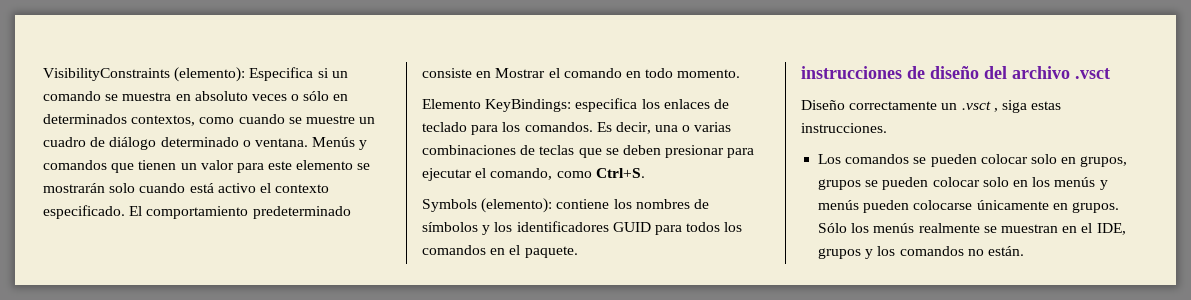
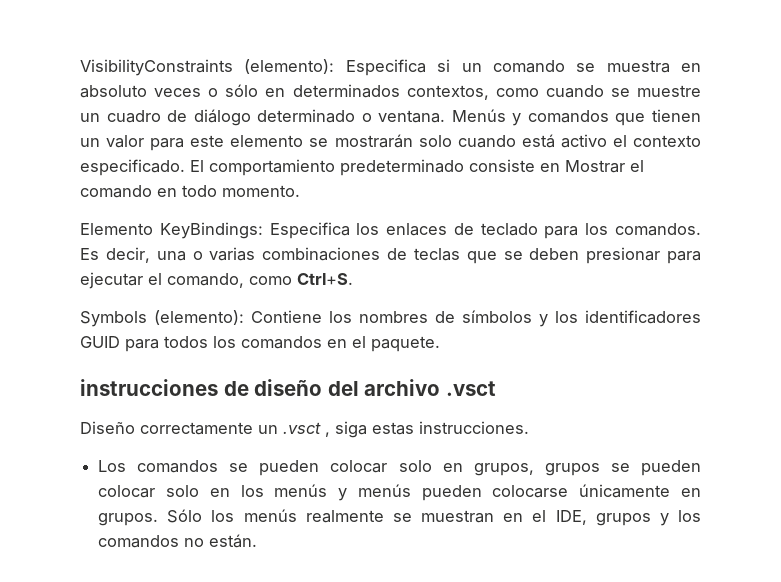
- Elemento KeyBindings: especifica los enlaces de teclado para los comandos.
+ Elemento KeyBindings: Especifica los enlaces de teclado para los comandos.
- Symbols (elemento): contiene los nombres de símbolos y los identificadores GUID para todos los comandos en el paquete.
+ Symbols (elemento): Contiene los nombres de símbolos y los identificadores GUID para todos los comandos en el paquete.

